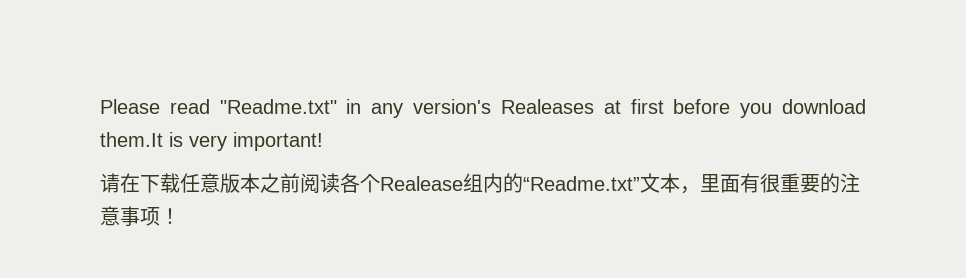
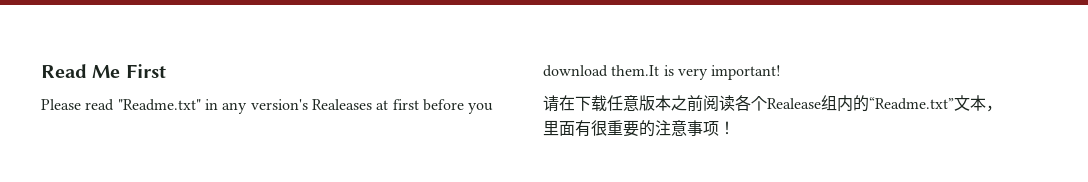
+ Read Me First

